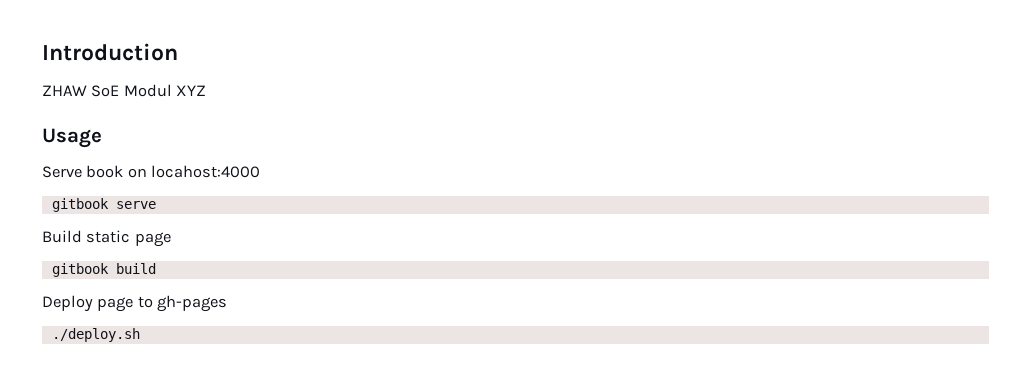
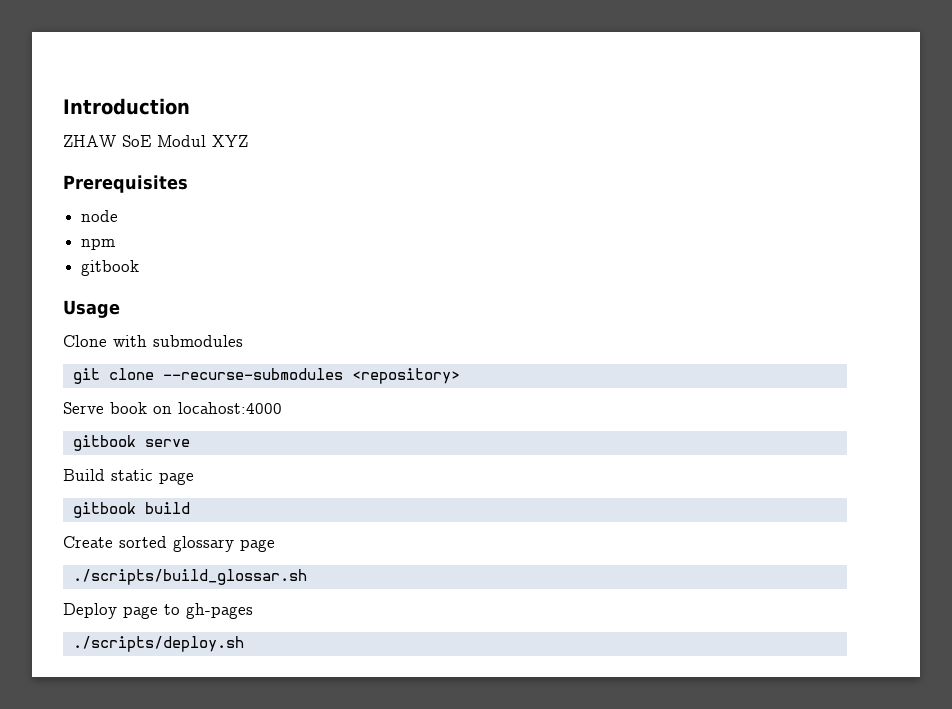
+ Prerequisites
+ node
+ npm
+ gitbook
  Usage
+ Clone with submodules
+ git clone --recurse-submodules <repository>
+ Create sorted glossary page
+ ./scripts/build_glossar.sh
- ./deploy.sh
+ ./scripts/deploy.sh

